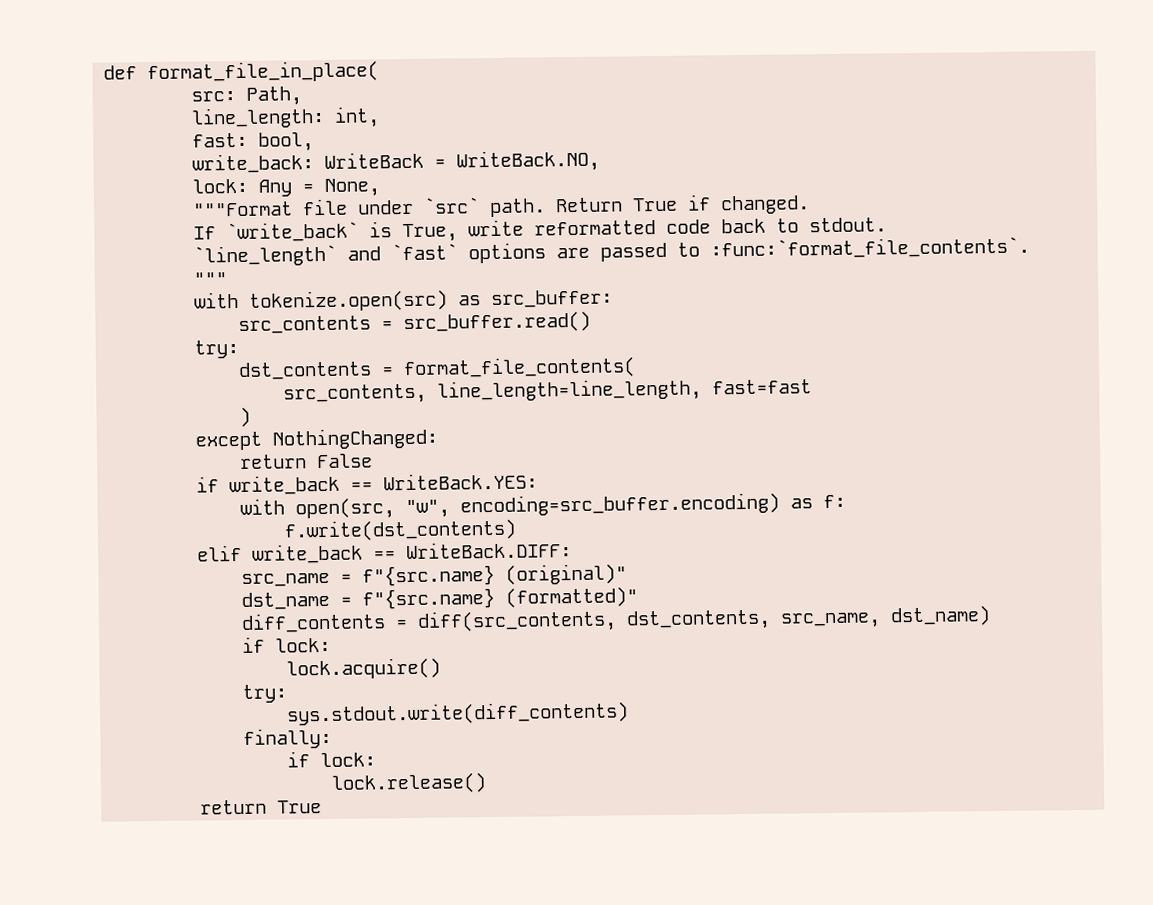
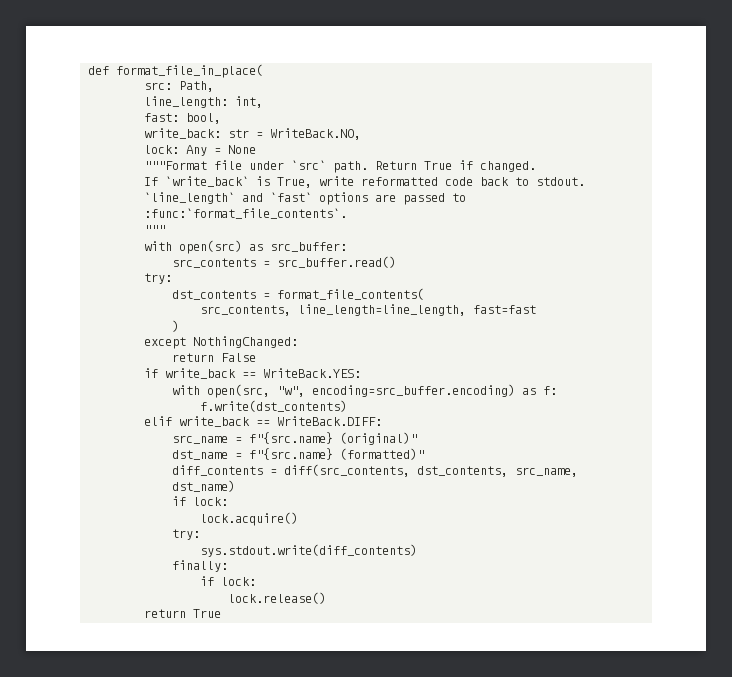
- write_back: WriteBack = WriteBack.NO,
+ write_back: str = WriteBack.NO,
- lock: Any = None,
+ lock: Any = None
- with tokenize.open(src) as src_buffer:
+ with open(src) as src_buffer:

